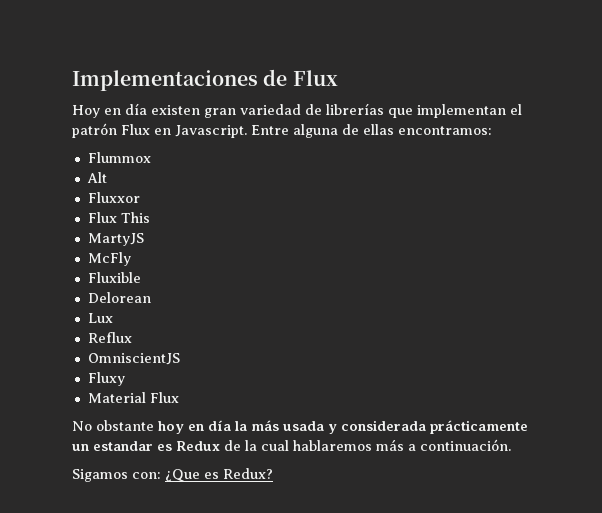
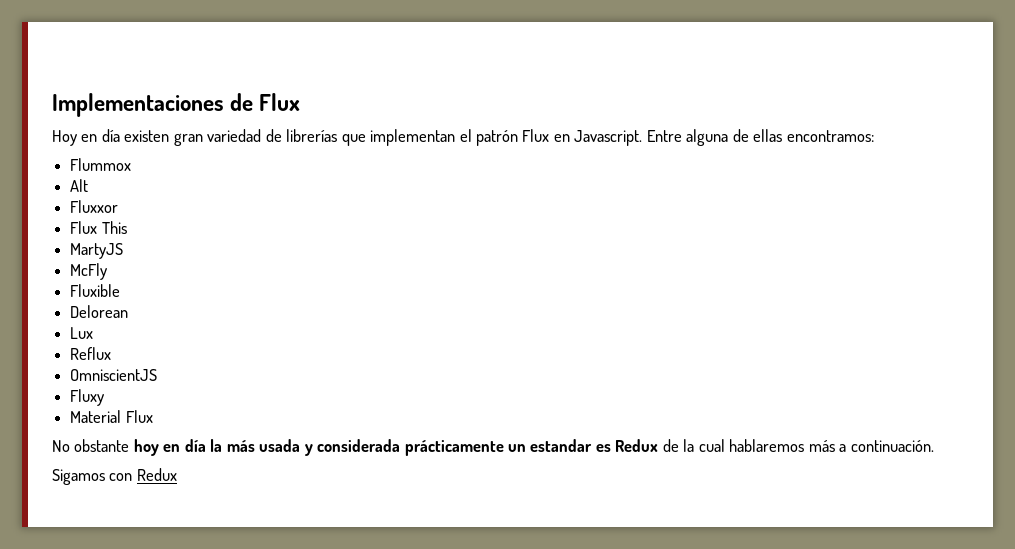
- Sigamos con: ¿Que es Redux?
+ Sigamos con Redux

